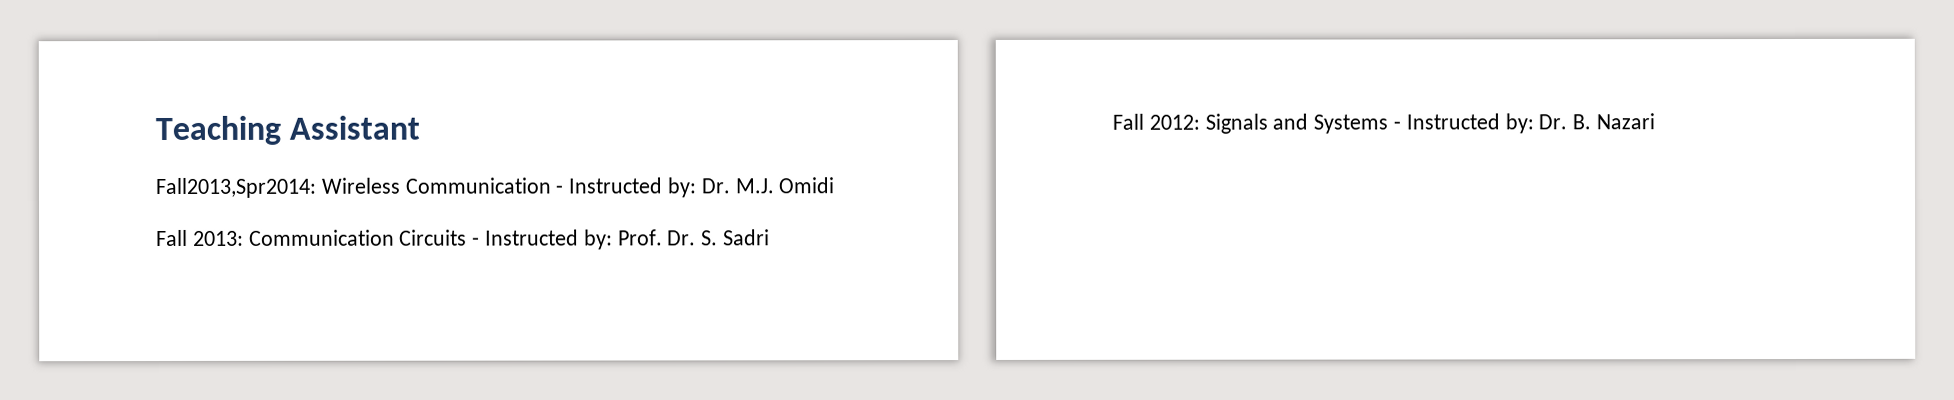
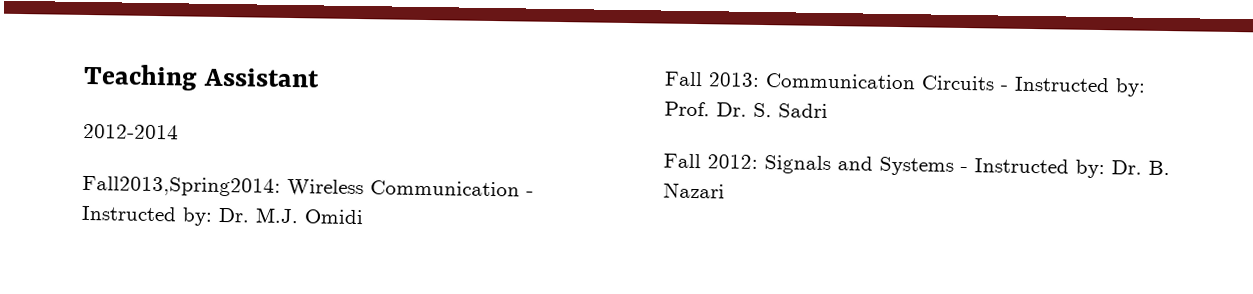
- Fall2013,Spr2014: Wireless Communication - Instructed by: Dr. M.J. Omidi
+ 2012-2014
+ Fall2013,Spring2014: Wireless Communication - Instructed by: Dr. M.J. Omidi

